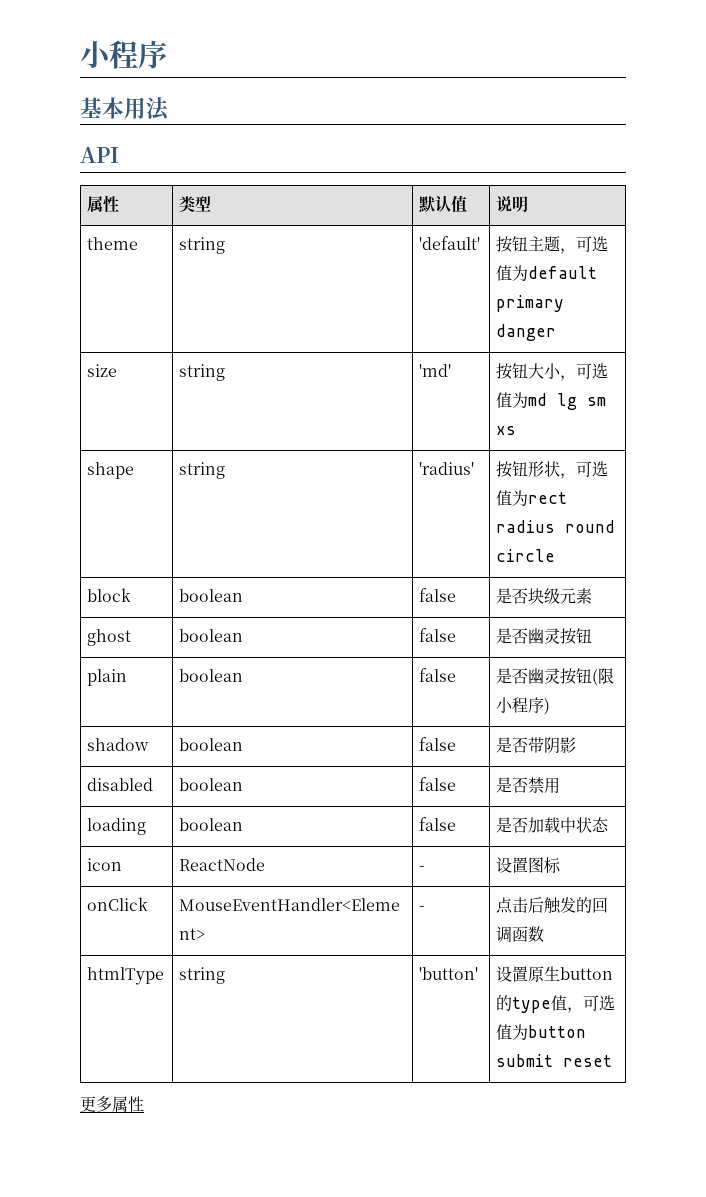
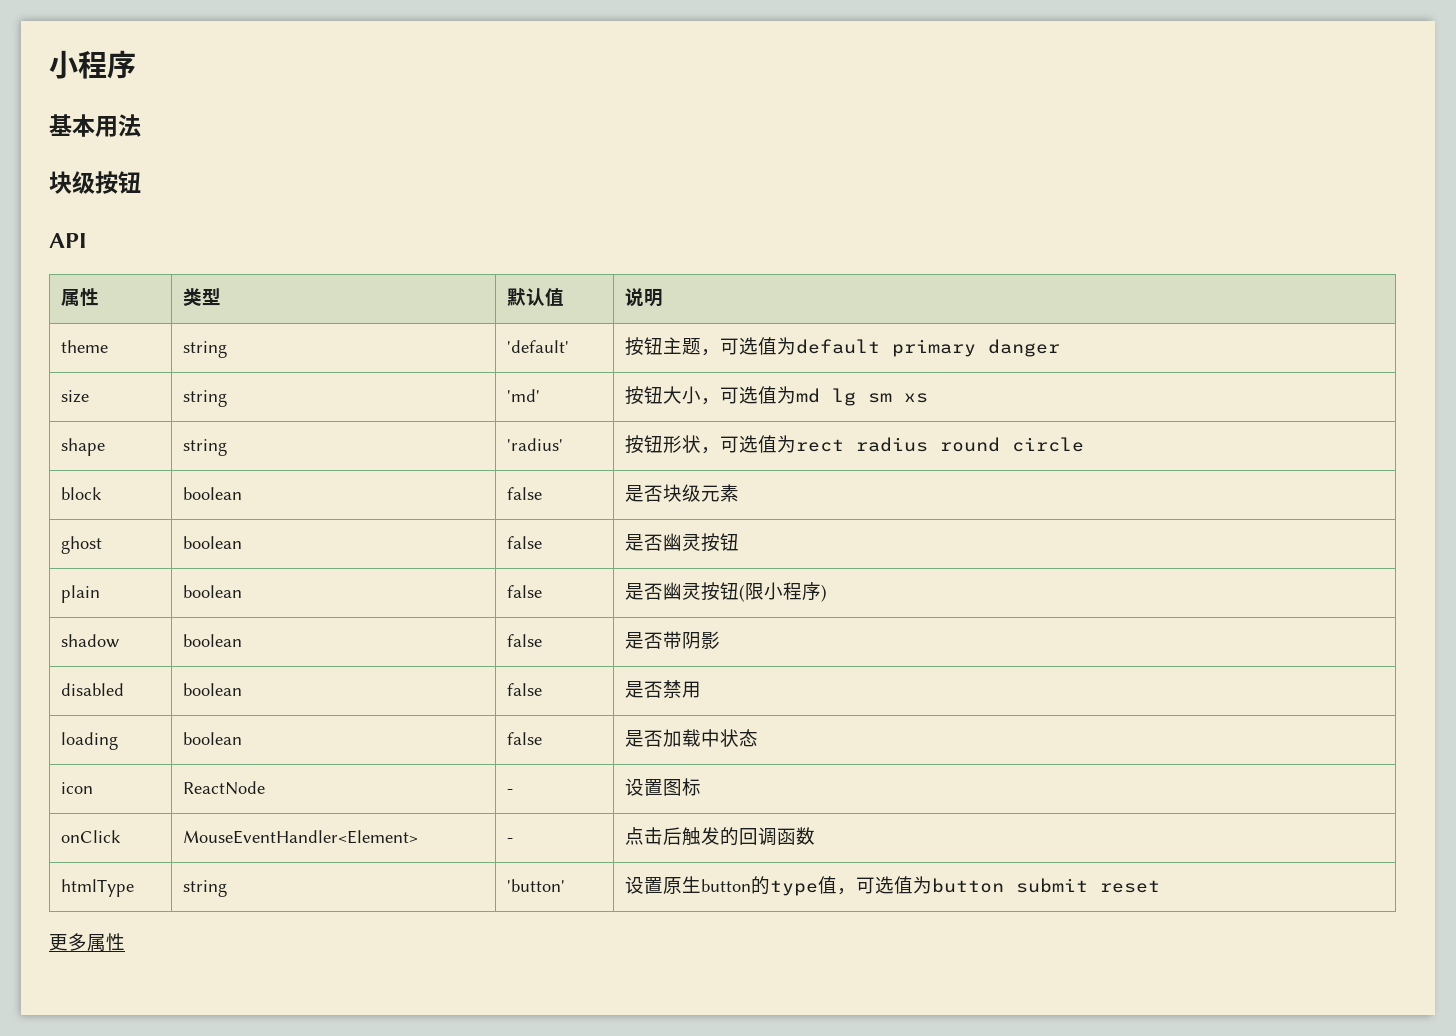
+ 块级按钮

